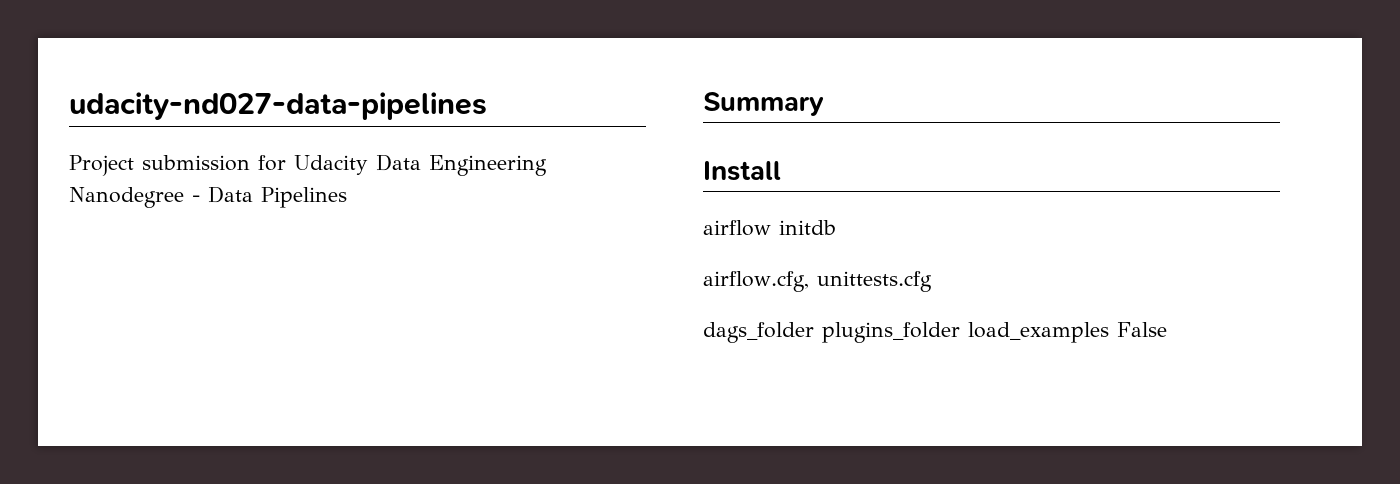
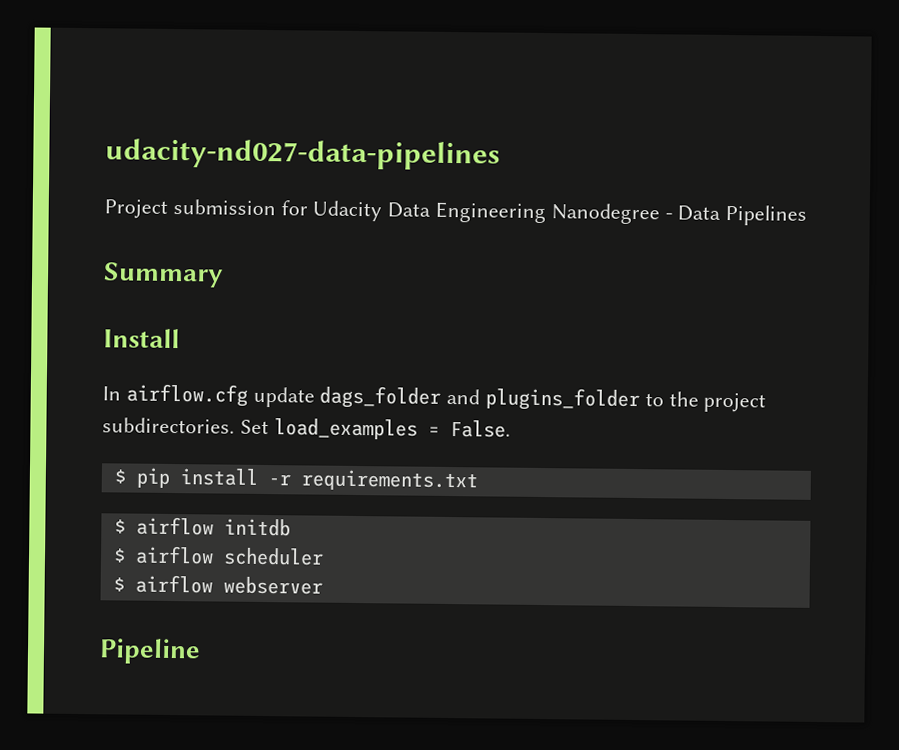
- airflow initdb
- airflow.cfg, unittests.cfg
- dags_folder plugins_folder load_examples False
+ In airflow.cfg update dags_folder and plugins_folder to the project subdirectories. Set load_examples = False.
+ $ pip install -r requirements.txt
+ $ airflow initdb
+ $ airflow scheduler
+ $ airflow webserver
+ Pipeline

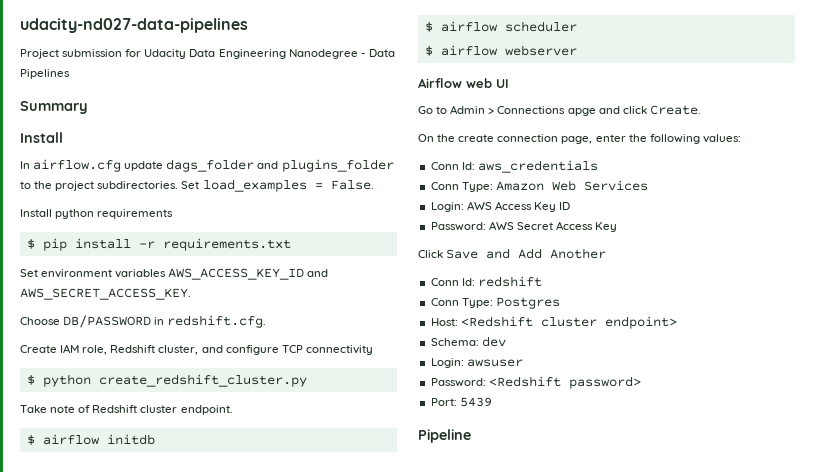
+ Install python requirements
+ Set environment variables AWS_ACCESS_KEY_ID and AWS_SECRET_ACCESS_KEY.
+ Choose DB/PASSWORD in redshift.cfg.
+ Create IAM role, Redshift cluster, and configure TCP connectivity
+ $ python create_redshift_cluster.py
+ Take note of Redshift cluster endpoint.
+ Airflow web UI
+ Go to Admin > Connections apge and click Create.
+ On the create connection page, enter the following values:
+ Conn Id: aws_credentials
+ Conn Type: Amazon Web Services
+ Login: AWS Access Key ID
+ Password: AWS Secret Access Key
+ Click Save and Add Another
+ Conn Id: redshift
+ Conn Type: Postgres
+ Host: <Redshift cluster endpoint>
+ Schema: dev
+ Login: awsuser
+ Password: <Redshift password>
+ Port: 5439

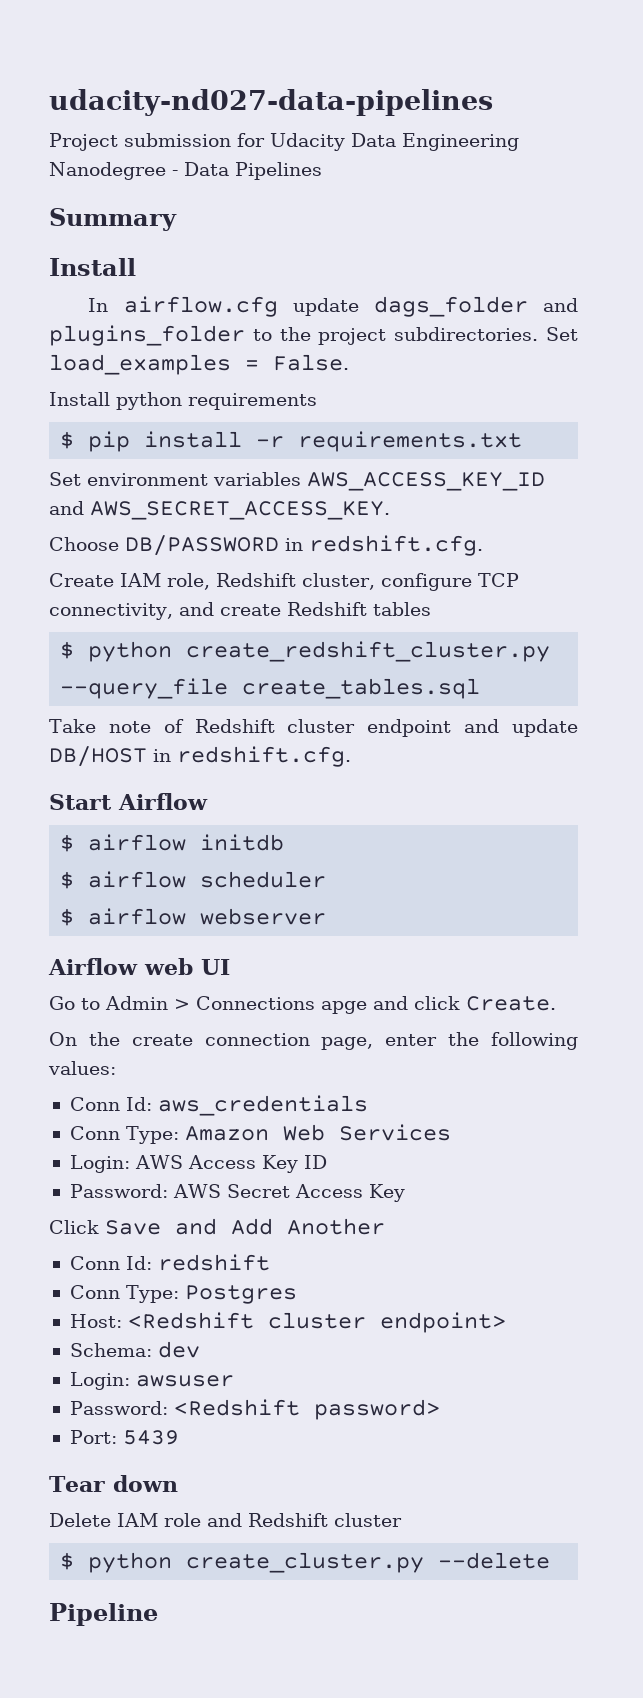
- Create IAM role, Redshift cluster, and configure TCP connectivity
+ Create IAM role, Redshift cluster, configure TCP connectivity, and create Redshift tables
- $ python create_redshift_cluster.py
+ $ python create_redshift_cluster.py --query_file create_tables.sql
- Take note of Redshift cluster endpoint.
+ Take note of Redshift cluster endpoint and update DB/HOST in redshift.cfg.
+ Start Airflow
+ Tear down
+ Delete IAM role and Redshift cluster
+ $ python create_cluster.py --delete

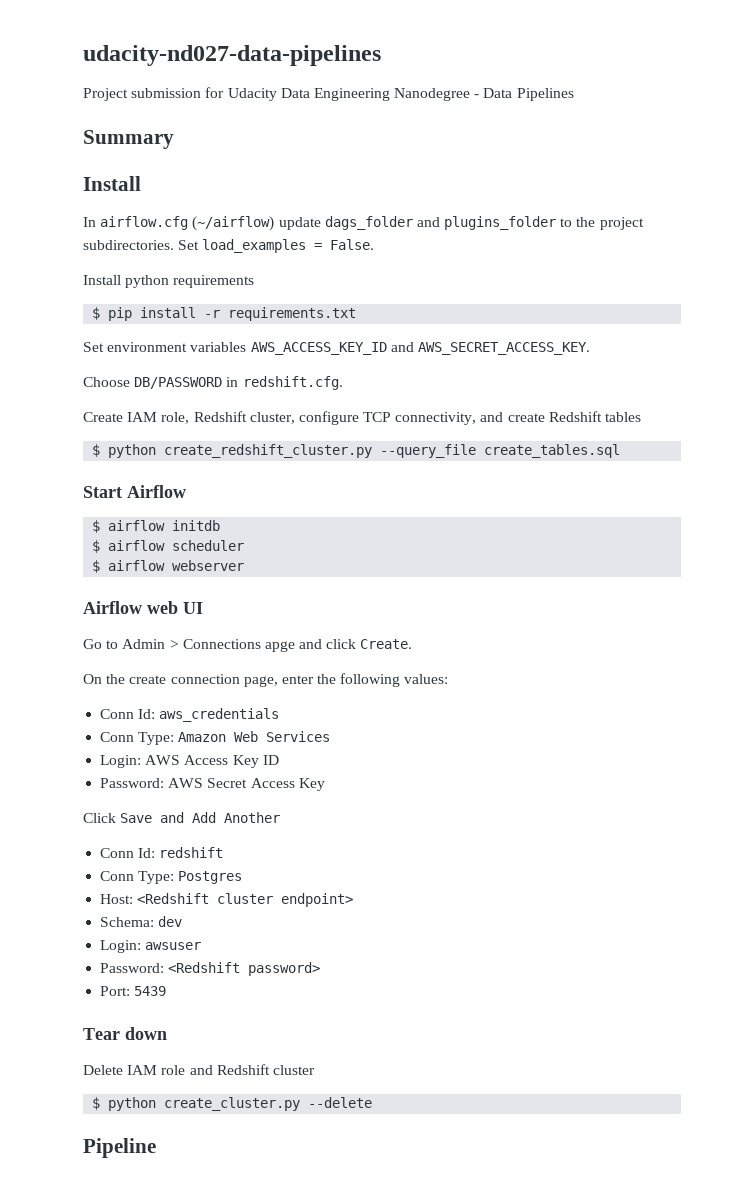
- In airflow.cfg update dags_folder and plugins_folder to the project subdirectories.
+ In airflow.cfg (~/airflow) update dags_folder and plugins_folder to the project subdirectories.
- Take note of Redshift cluster endpoint and update DB/HOST in redshift.cfg.

